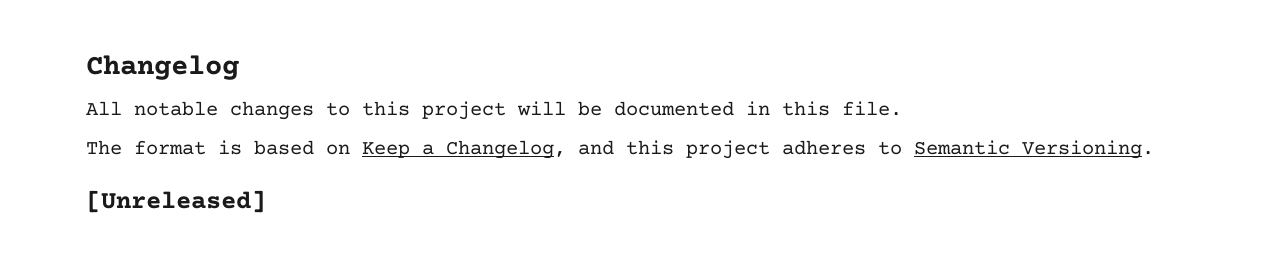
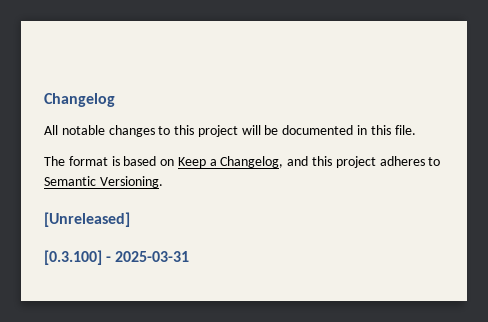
+ [0.3.100] - 2025-03-31

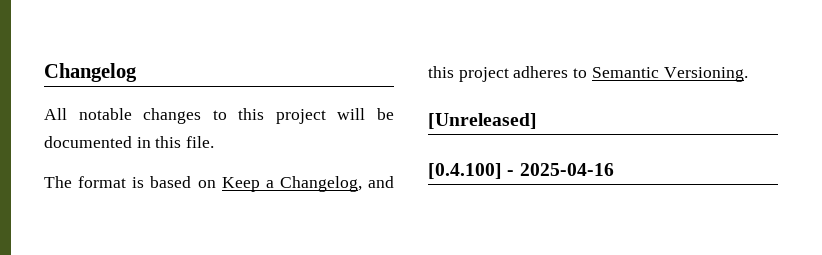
- [0.3.100] - 2025-03-31
+ [0.4.100] - 2025-04-16

